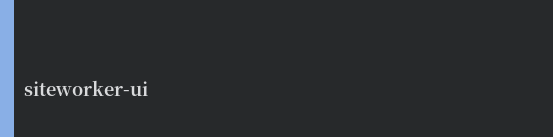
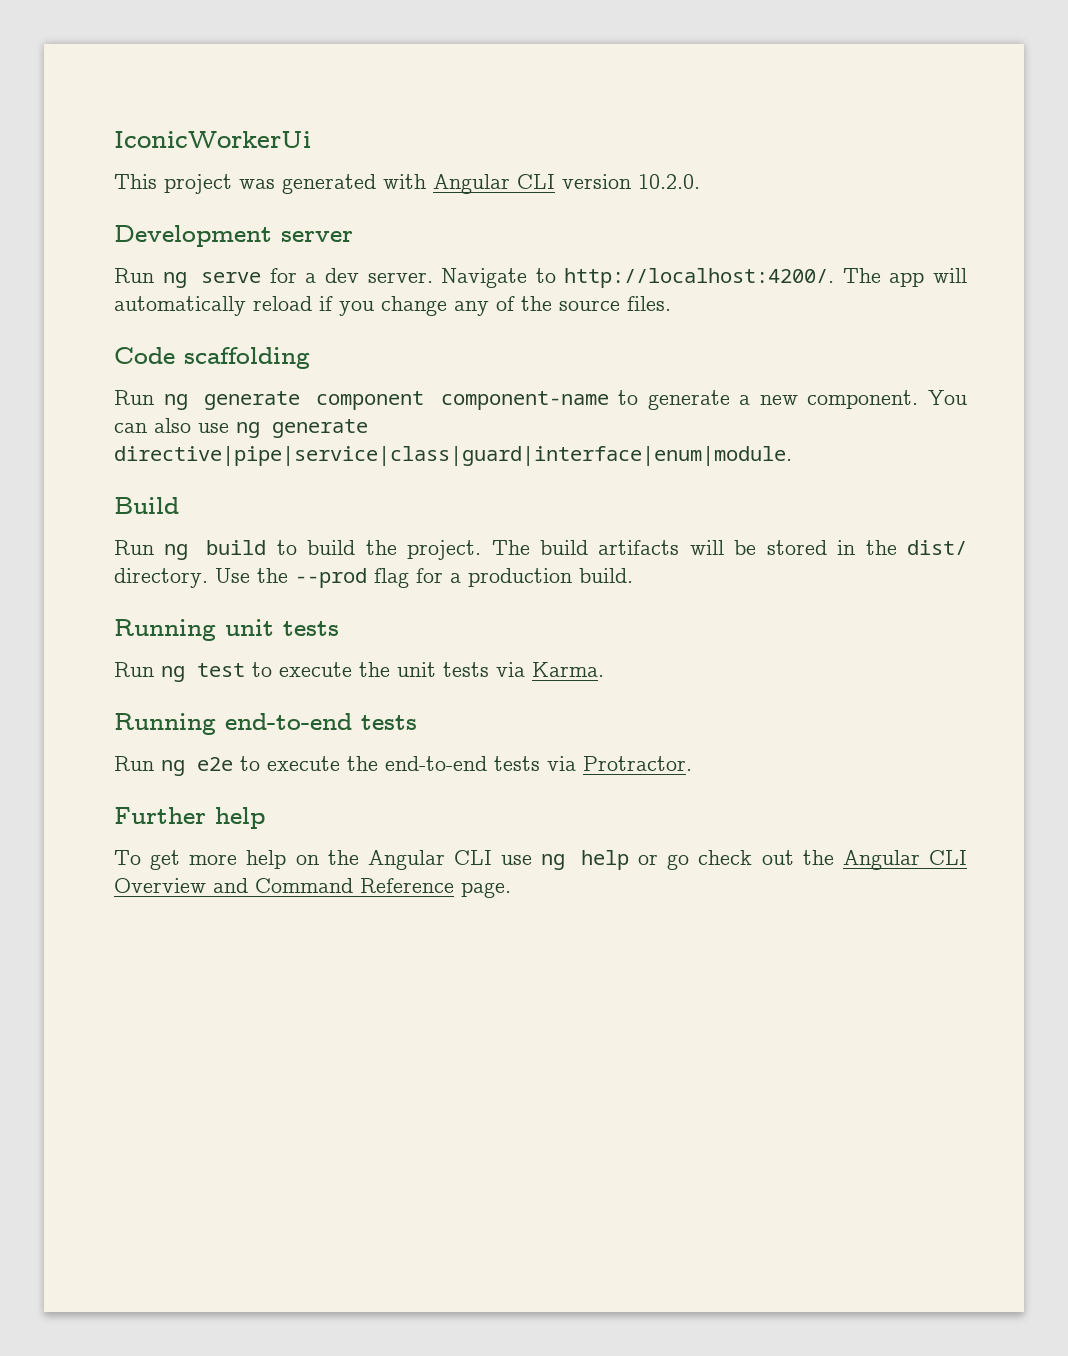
- siteworker-ui
+ IconicWorkerUi
+ This project was generated with Angular CLI version 10.2.0.
+ Development server
+ Run ng serve for a dev server. Navigate to http://localhost:4200/. The app will automatically reload if you change any of the source files.
+ Code scaffolding
+ Run ng generate component component-name to generate a new component. You can also use ng generate directive|pipe|service|class|guard|interface|enum|module.
+ Build
+ Run ng build to build the project. The build artifacts will be stored in the dist/ directory. Use the --prod flag for a production build.
+ Running unit tests
+ Run ng test to execute the unit tests via Karma.
+ Running end-to-end tests
+ Run ng e2e to execute the end-to-end tests via Protractor.
+ Further help
+ To get more help on the Angular CLI use ng help or go check out the Angular CLI Overview and Command Reference page.

